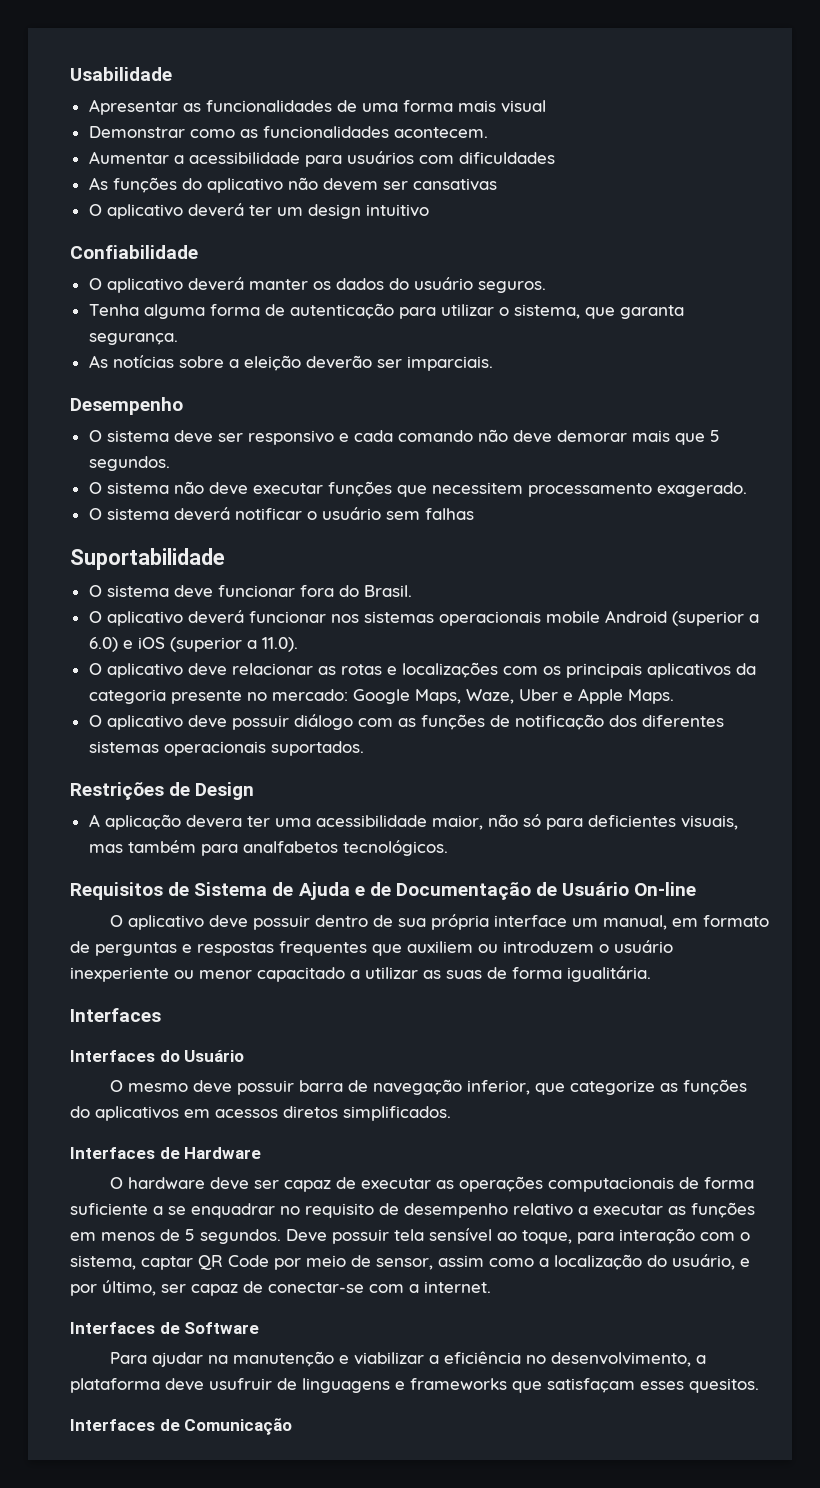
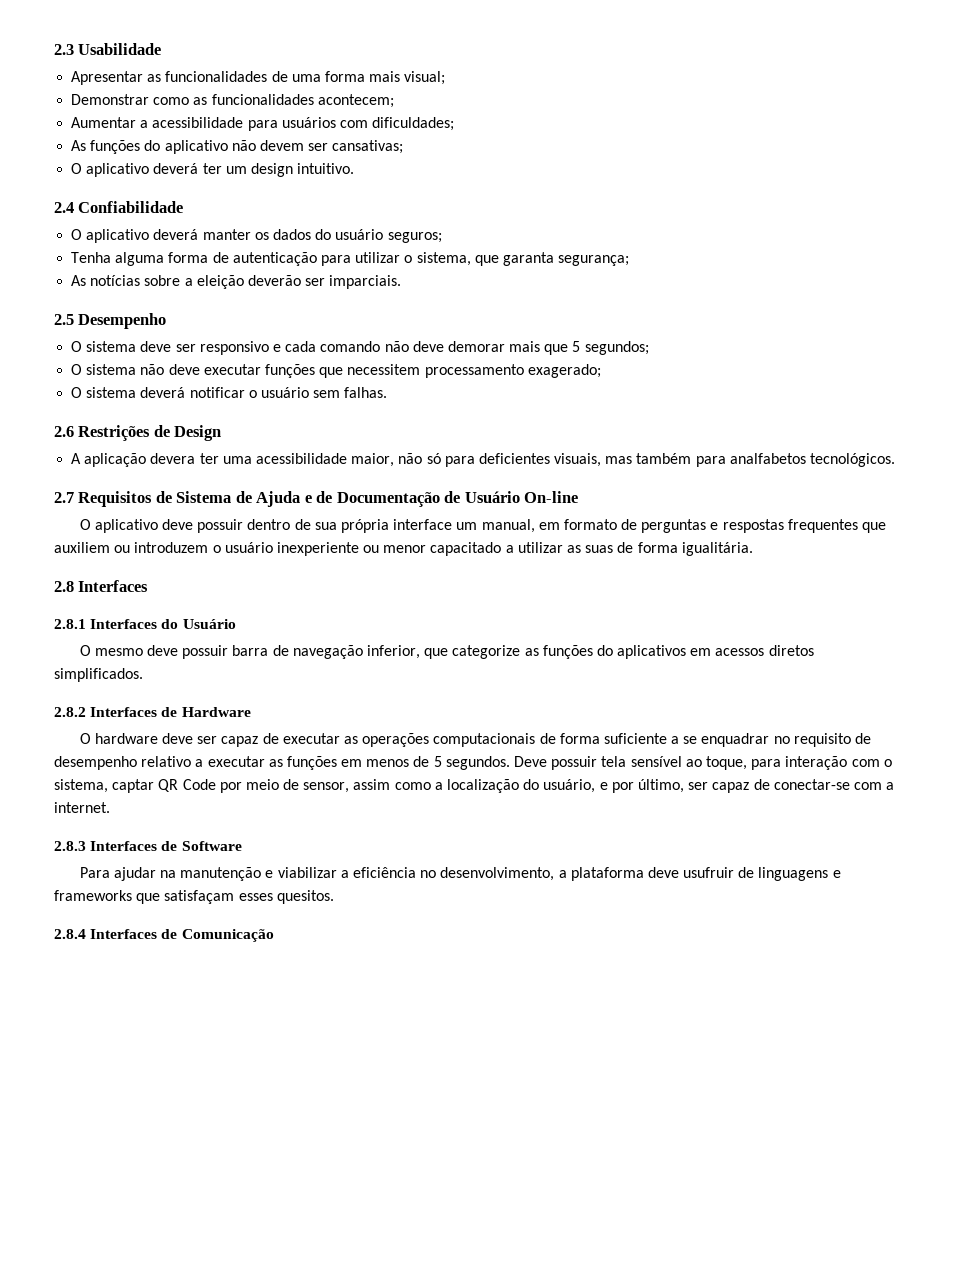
- Usabilidade
+ 2.3 Usabilidade
- Apresentar as funcionalidades de uma forma mais visual
+ Apresentar as funcionalidades de uma forma mais visual;
- Demonstrar como as funcionalidades acontecem.
+ Demonstrar como as funcionalidades acontecem;
- Aumentar a acessibilidade para usuários com dificuldades
+ Aumentar a acessibilidade para usuários com dificuldades;
- As funções do aplicativo não devem ser cansativas
+ As funções do aplicativo não devem ser cansativas;
- O aplicativo deverá ter um design intuitivo
- Confiabilidade
+ O aplicativo deverá ter um design intuitivo.
+ 2.4 Confiabilidade
- O aplicativo deverá manter os dados do usuário seguros.
+ O aplicativo deverá manter os dados do usuário seguros;
- Tenha alguma forma de autenticação para utilizar o sistema, que garanta segurança.
+ Tenha alguma forma de autenticação para utilizar o sistema, que garanta segurança;
- Desempenho
+ 2.5 Desempenho
- O sistema deve ser responsivo e cada comando não deve demorar mais que 5 segundos.
+ O sistema deve ser responsivo e cada comando não deve demorar mais que 5 segundos;
- O sistema não deve executar funções que necessitem processamento exagerado.
+ O sistema não deve executar funções que necessitem processamento exagerado;
- O sistema deverá notificar o usuário sem falhas
- Suportabilidade
- O sistema deve funcionar fora do Brasil.
- O aplicativo deverá funcionar nos sistemas operacionais mobile Android (superior a 6.0) e iOS (superior a 11.0).
- O aplicativo deve relacionar as rotas e localizações com os principais aplicativos da categoria presente no mercado: Google Maps, Waze, Uber e Apple Maps.
- O aplicativo deve possuir diálogo com as funções de notificação dos diferentes sistemas operacionais suportados.
- Restrições de Design
+ O sistema deverá notificar o usuário sem falhas.
+ 2.6 Restrições de Design
- Requisitos de Sistema de Ajuda e de Documentação de Usuário On-line
+ 2.7 Requisitos de Sistema de Ajuda e de Documentação de Usuário On-line
  O aplicativo deve possuir dentro de sua própria interface um manual, em formato de perguntas e respostas frequentes que auxiliem ou introduzem o usuário inexperiente ou menor capacitado a utilizar as suas de forma igualitária.
- Interfaces
+ 2.8 Interfaces
- Interfaces do Usuário
+ 2.8.1 Interfaces do Usuário
- Interfaces de Hardware
+ 2.8.2 Interfaces de Hardware
- Interfaces de Software
+ 2.8.3 Interfaces de Software
- Interfaces de Comunicação
+ 2.8.4 Interfaces de Comunicação

